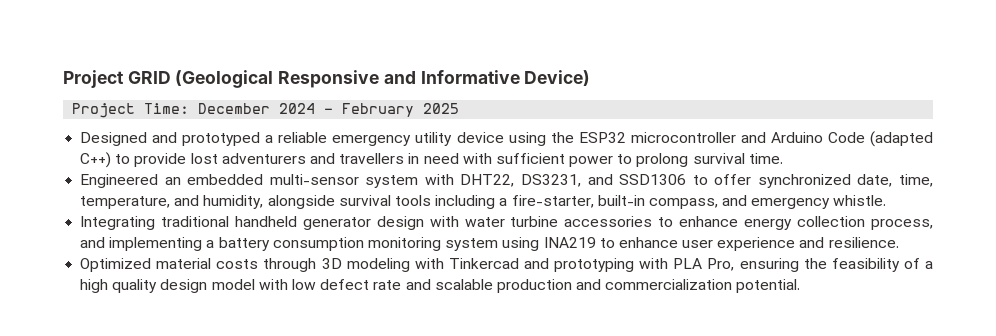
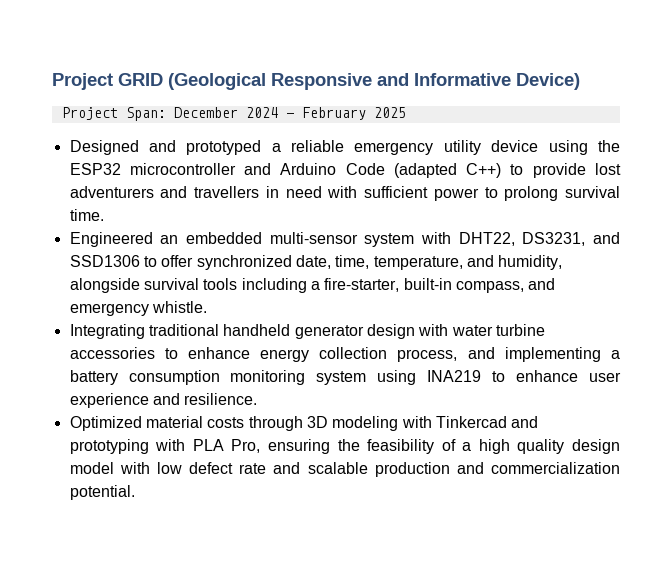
- Project Time: December 2024 - February 2025
+ Project Span: December 2024 - February 2025

